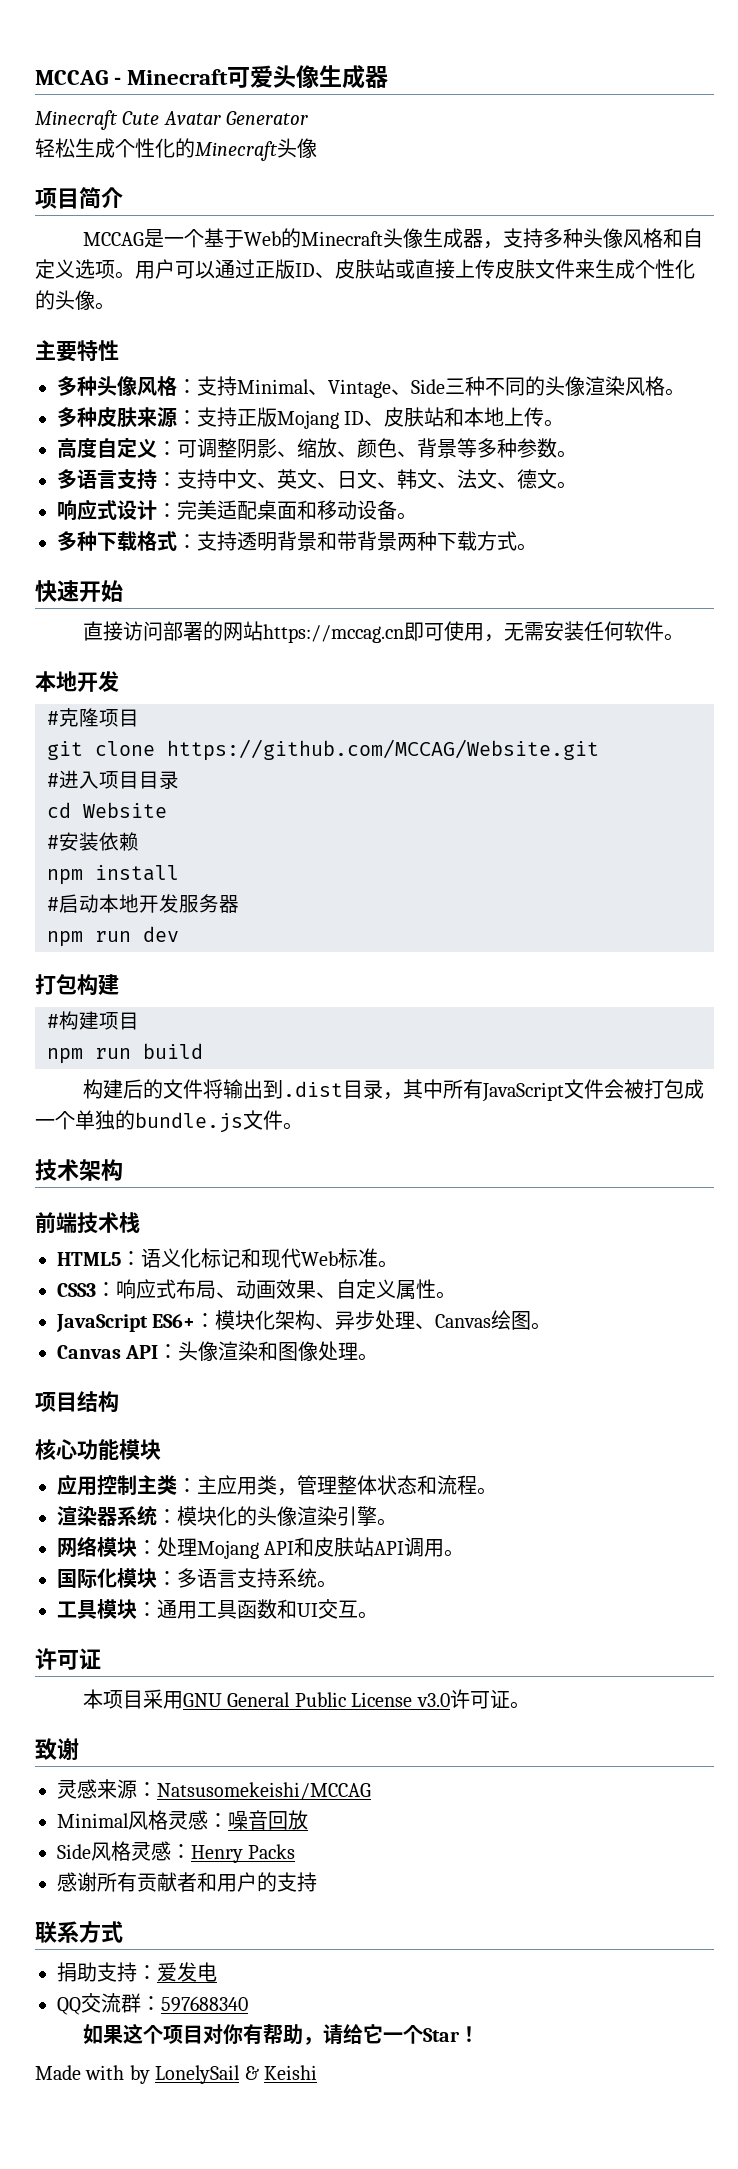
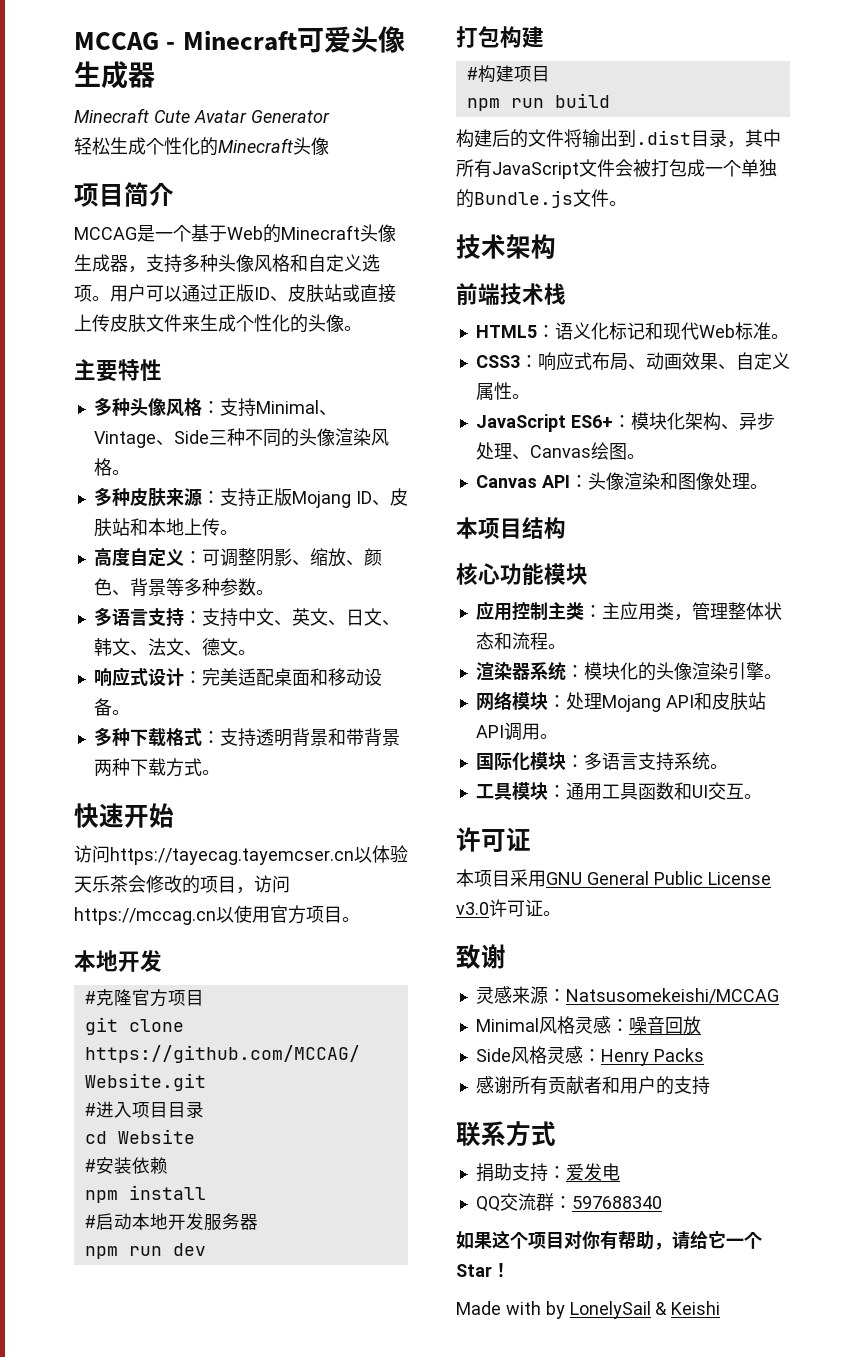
- 直接访问部署的网站https://mccag.cn即可使用，无需安装任何软件。
+ 访问https://tayecag.tayemcser.cn以体验天乐茶会修改的项目，访问https://mccag.cn以使用官方项目。
- #克隆项目
+ #克隆官方项目
- 构建后的文件将输出到.dist目录，其中所有JavaScript文件会被打包成一个单独的bundle.js文件。
+ 构建后的文件将输出到.dist目录，其中所有JavaScript文件会被打包成一个单独的Bundle.js文件。
- 项目结构
+ 本项目结构

